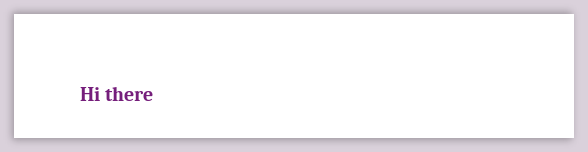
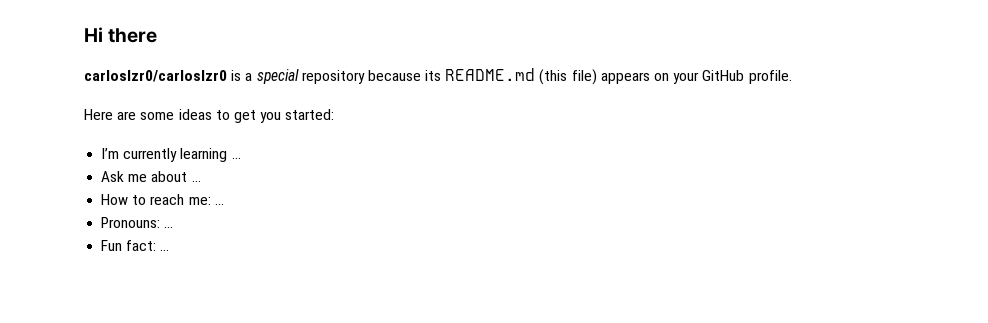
+ carloslzr0/carloslzr0 is a special repository because its README.md (this file) appears on your GitHub profile.
+ Here are some ideas to get you started:
+ I’m currently learning ...
+ Ask me about ...
+ How to reach me: ...
+ Pronouns: ...
+ Fun fact: ...

